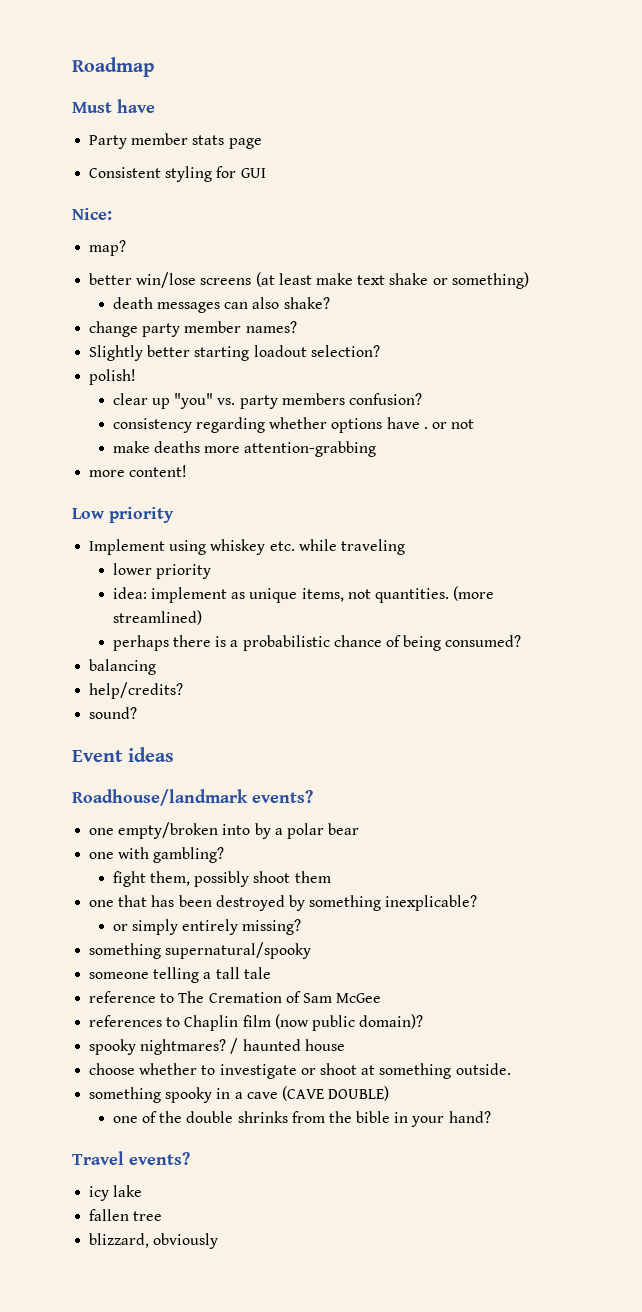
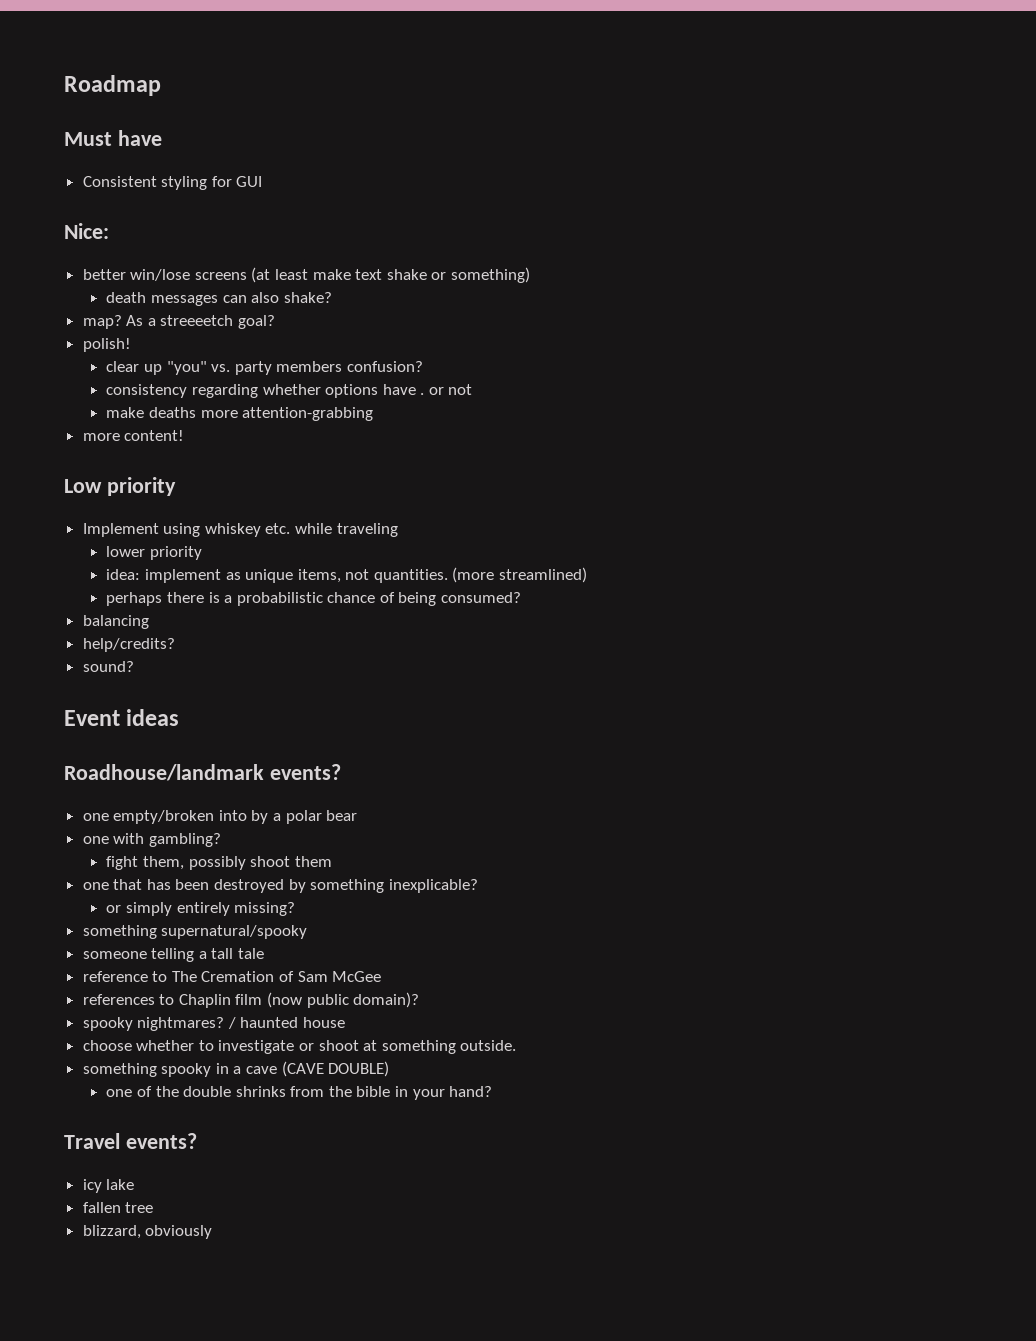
- Party member stats page
- map?
- change party member names?
- Slightly better starting loadout selection?
+ map? As a streeeetch goal?

